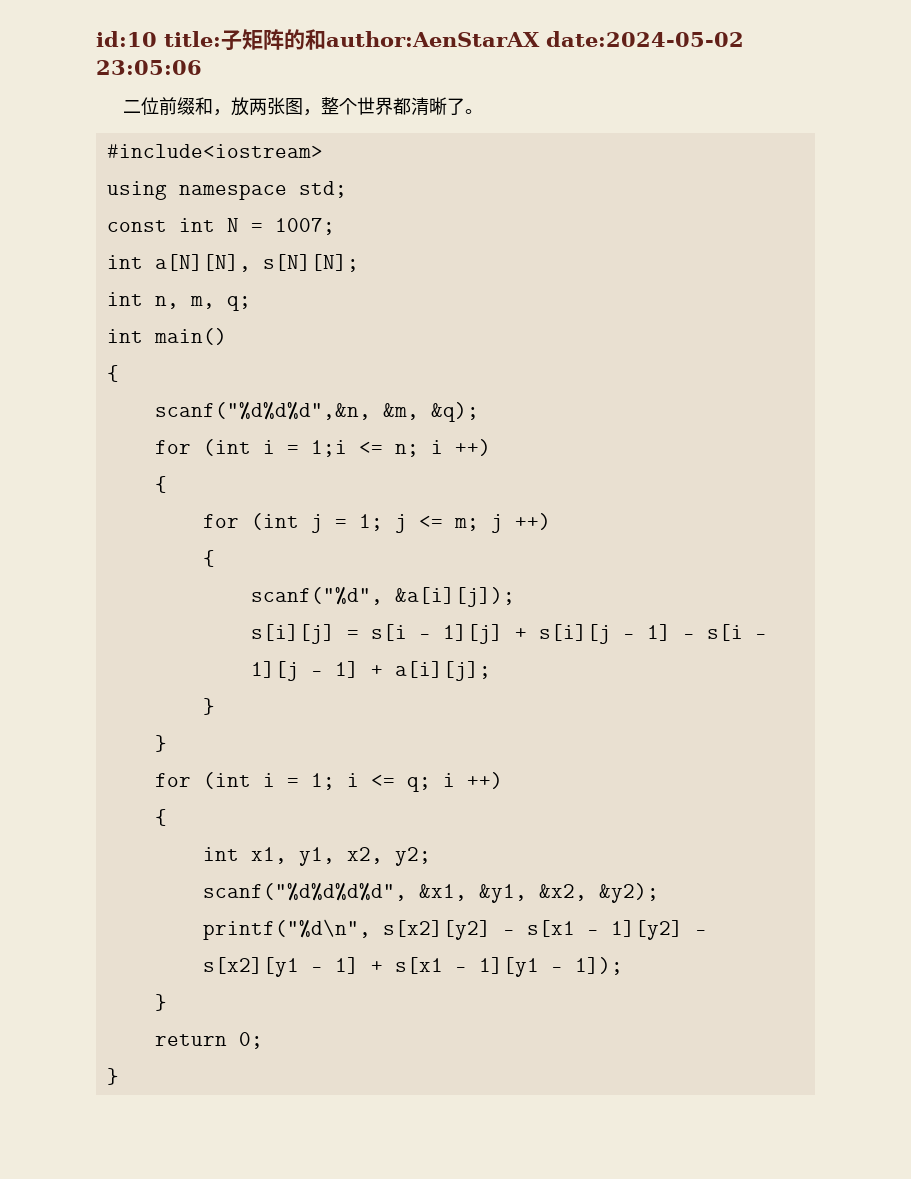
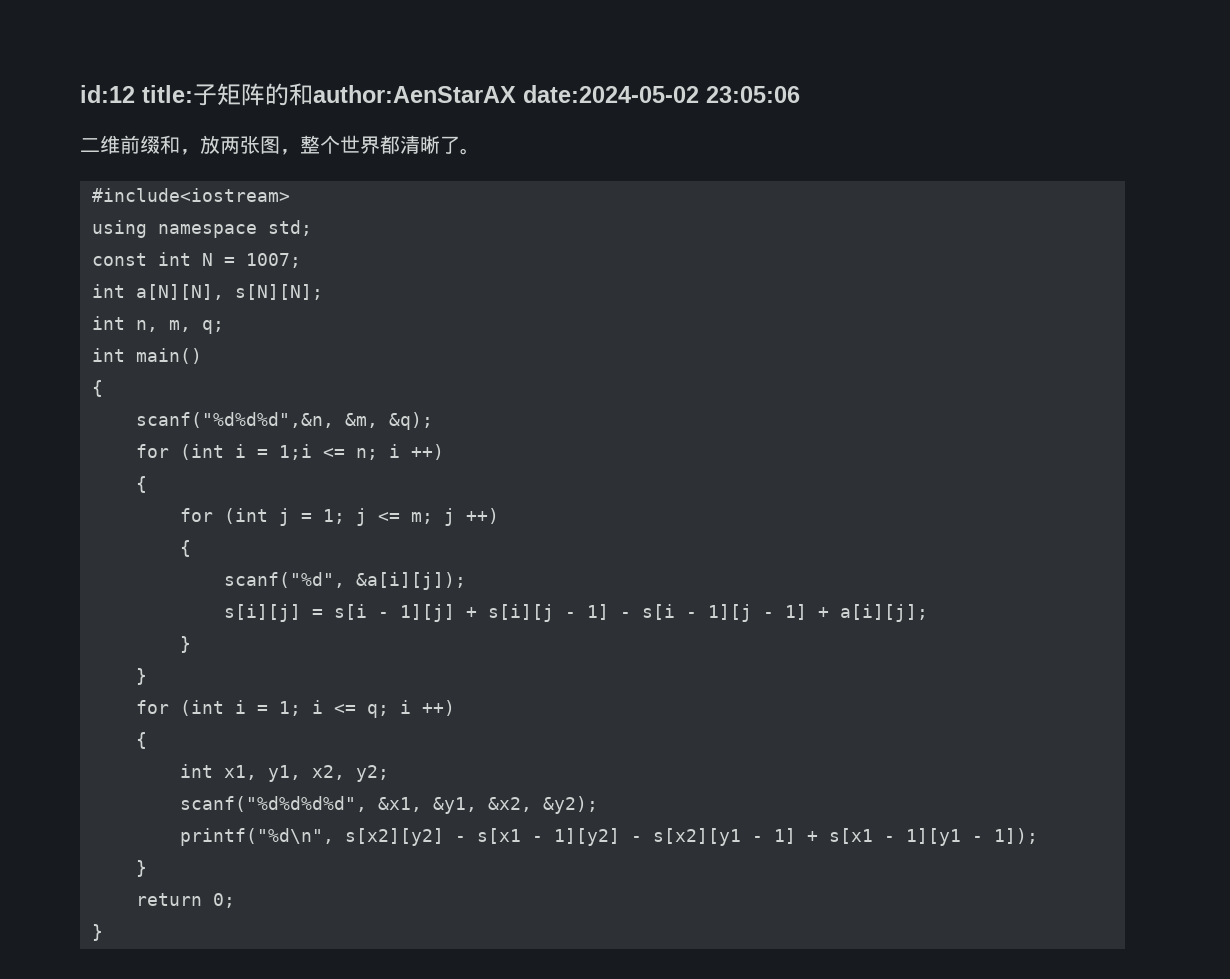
- id:10 title:子矩阵的和author:AenStarAX date:2024-05-02 23:05:06
+ id:12 title:子矩阵的和author:AenStarAX date:2024-05-02 23:05:06
- 二位前缀和，放两张图，整个世界都清晰了。
+ 二维前缀和，放两张图，整个世界都清晰了。

